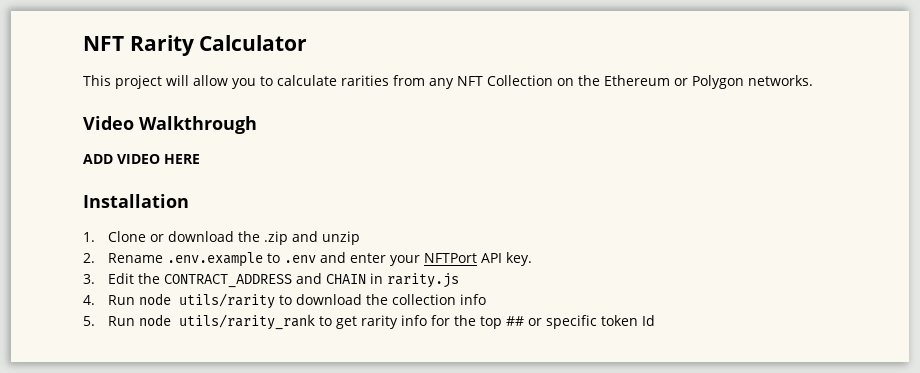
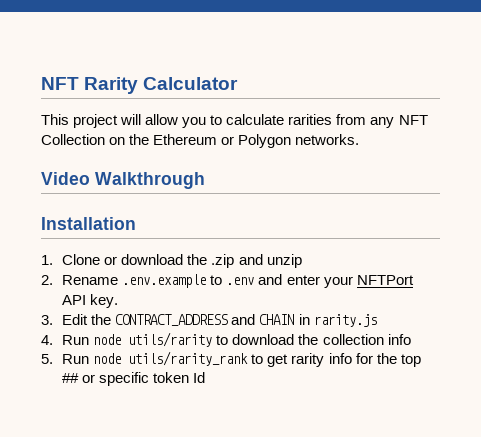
- ADD VIDEO HERE

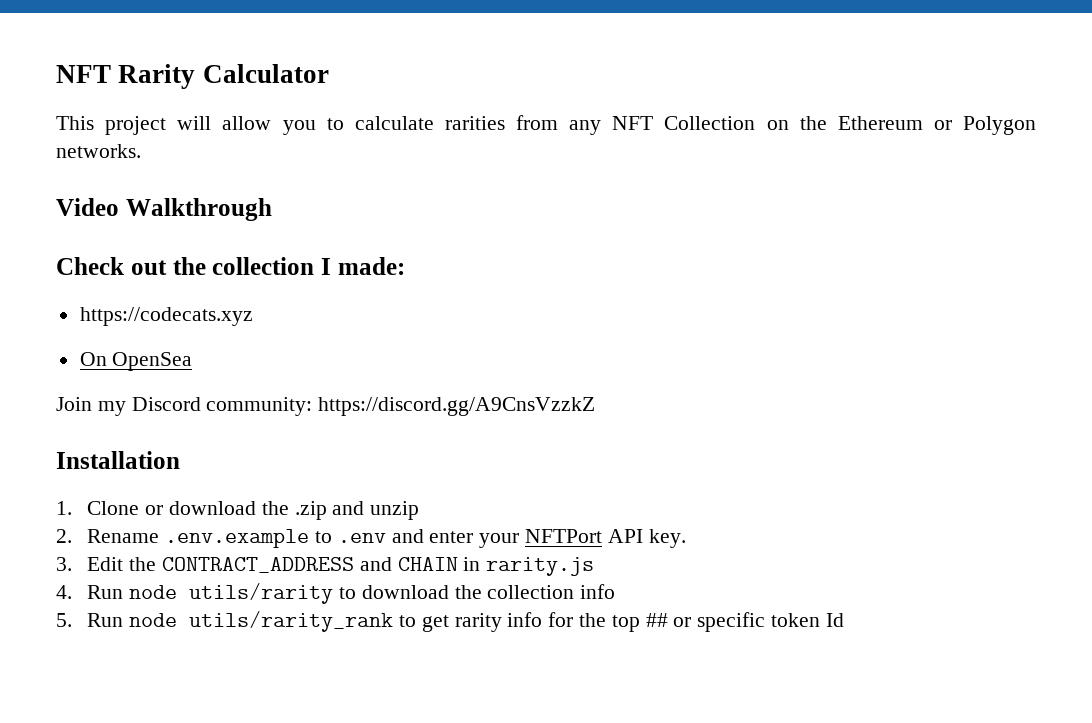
+ Check out the collection I made:
+ https://codecats.xyz
+ On OpenSea
+ Join my Discord community: https://discord.gg/A9CnsVzzkZ

